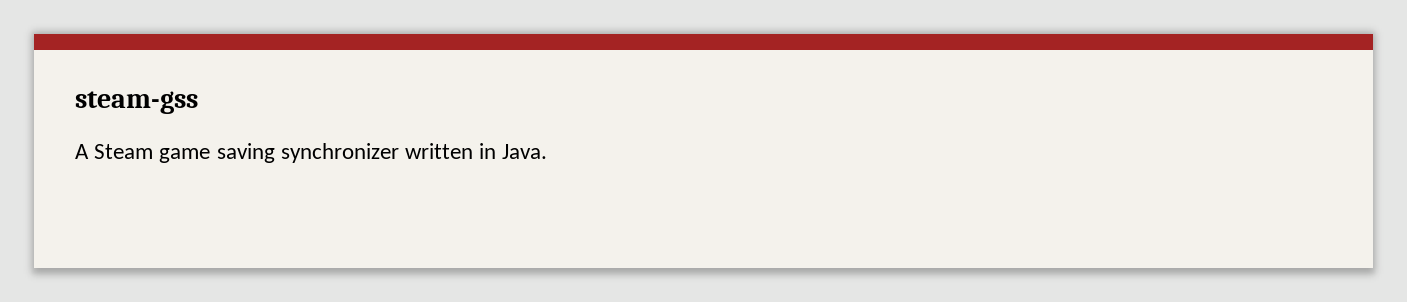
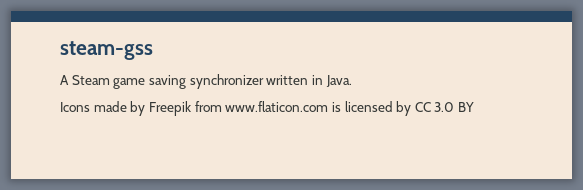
+ Icons made by Freepik from www.flaticon.com is licensed by CC 3.0 BY

